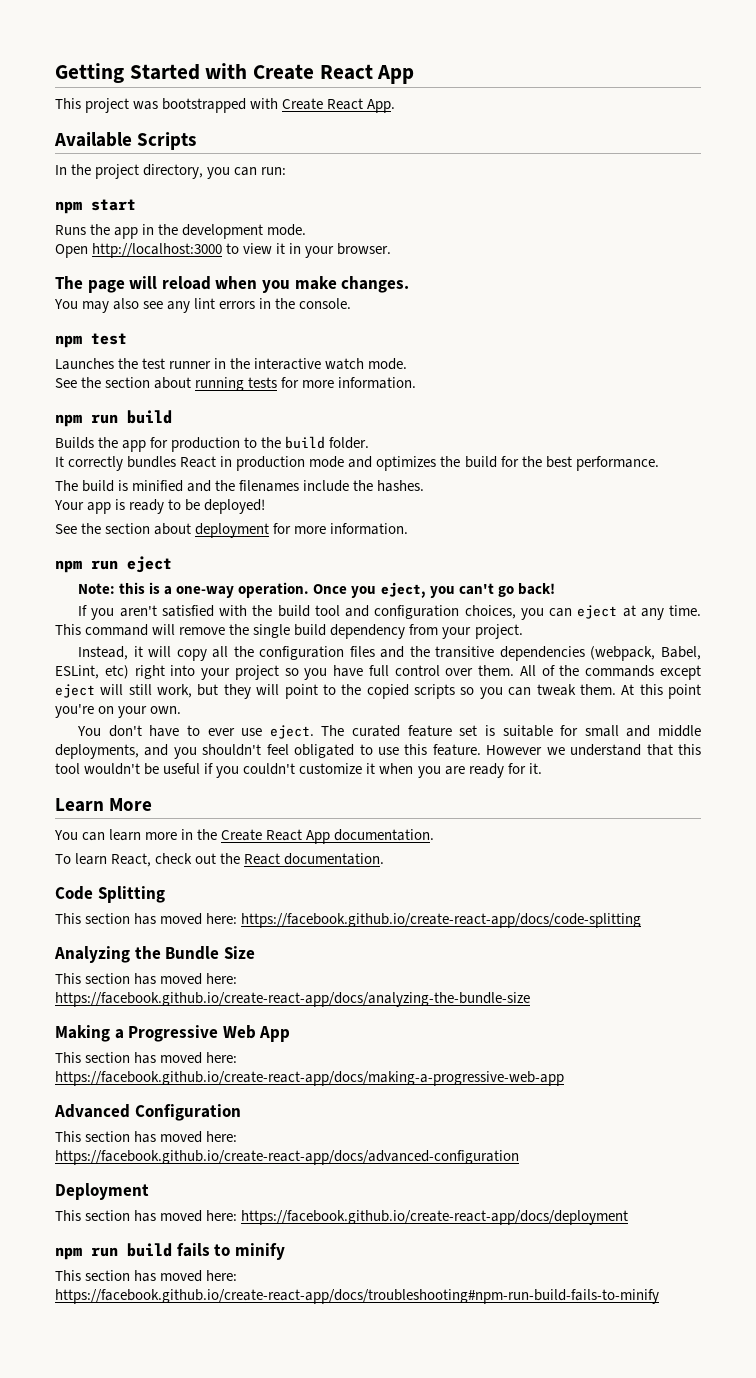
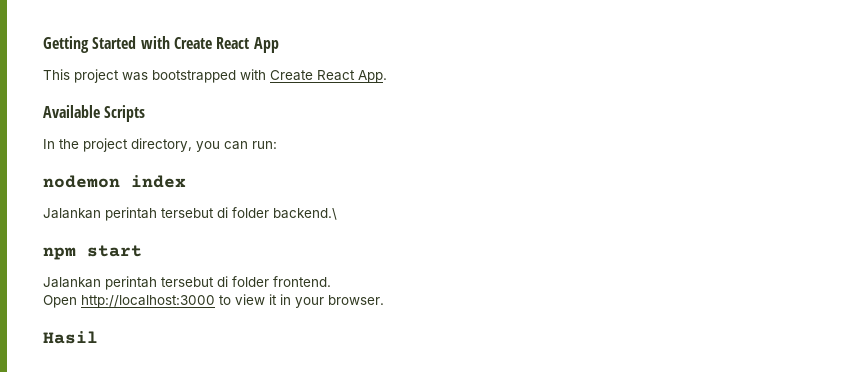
+ nodemon index
+ Jalankan perintah tersebut di folder backend.\
  npm start
- Runs the app in the development mode.
+ Jalankan perintah tersebut di folder frontend.
- The page will reload when you make changes.
- You may also see any lint errors in the console.
- npm test
- Launches the test runner in the interactive watch mode.
- See the section about running tests for more information.
- npm run build
- Builds the app for production to the build folder.
- It correctly bundles React in production mode and optimizes the build for the best performance.
- The build is minified and the filenames include the hashes.
- Your app is ready to be deployed!
- See the section about deployment for more information.
- npm run eject
- Note: this is a one-way operation. Once you eject, you can't go back!
- If you aren't satisfied with the build tool and configuration choices, you can eject at any time. This command will remove the single build dependency from your project.
- Instead, it will copy all the configuration files and the transitive dependencies (webpack, Babel, ESLint, etc) right into your project so you have full control over them. All of the commands except eject will still work, but they will point to the copied scripts so you can tweak them. At this point you're on your own.
- You don't have to ever use eject. The curated feature set is suitable for small and middle deployments, and you shouldn't feel obligated to use this feature. However we understand that this tool wouldn't be useful if you couldn't customize it when you are ready for it.
- Learn More
- You can learn more in the Create React App documentation.
- To learn React, check out the React documentation.
- Code Splitting
- This section has moved here: https://facebook.github.io/create-react-app/docs/code-splitting
- Analyzing the Bundle Size
- This section has moved here: https://facebook.github.io/create-react-app/docs/analyzing-the-bundle-size
- Making a Progressive Web App
- This section has moved here: https://facebook.github.io/create-react-app/docs/making-a-progressive-web-app
- Advanced Configuration
- This section has moved here: https://facebook.github.io/create-react-app/docs/advanced-configuration
- Deployment
- This section has moved here: https://facebook.github.io/create-react-app/docs/deployment
- npm run build fails to minify
- This section has moved here: https://facebook.github.io/create-react-app/docs/troubleshooting#npm-run-build-fails-to-minify
+ Hasil

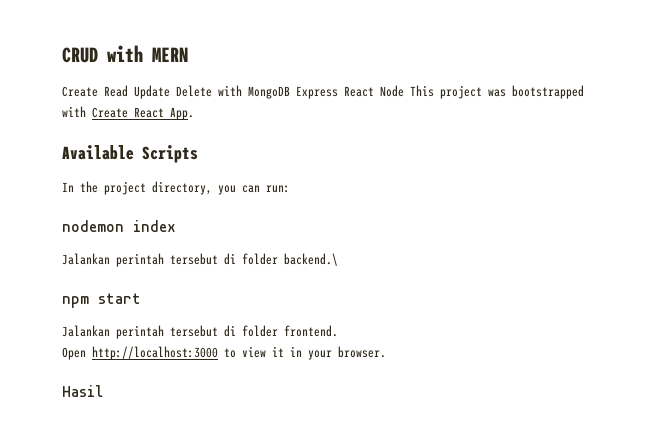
- Getting Started with Create React App
- This project was bootstrapped with Create React App.
+ CRUD with MERN
+ Create Read Update Delete with MongoDB Express React Node This project was bootstrapped with Create React App.

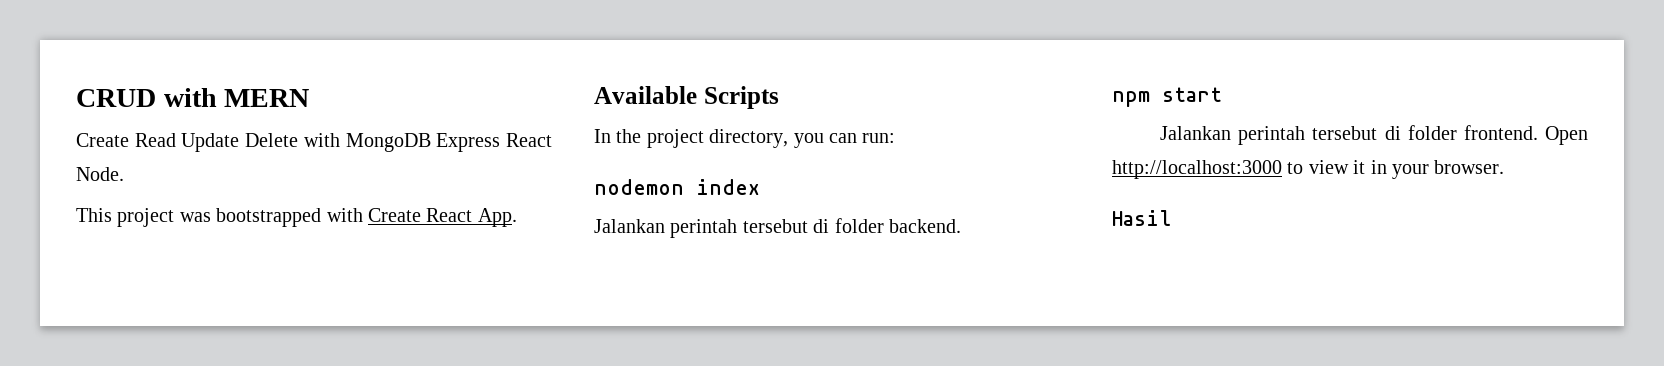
- Create Read Update Delete with MongoDB Express React Node This project was bootstrapped with Create React App.
+ Create Read Update Delete with MongoDB Express React Node.
+ This project was bootstrapped with Create React App.
- Jalankan perintah tersebut di folder backend.\
+ Jalankan perintah tersebut di folder backend.
- Jalankan perintah tersebut di folder frontend.
- Open http://localhost:3000 to view it in your browser.
+ Jalankan perintah tersebut di folder frontend. Open http://localhost:3000 to view it in your browser.

